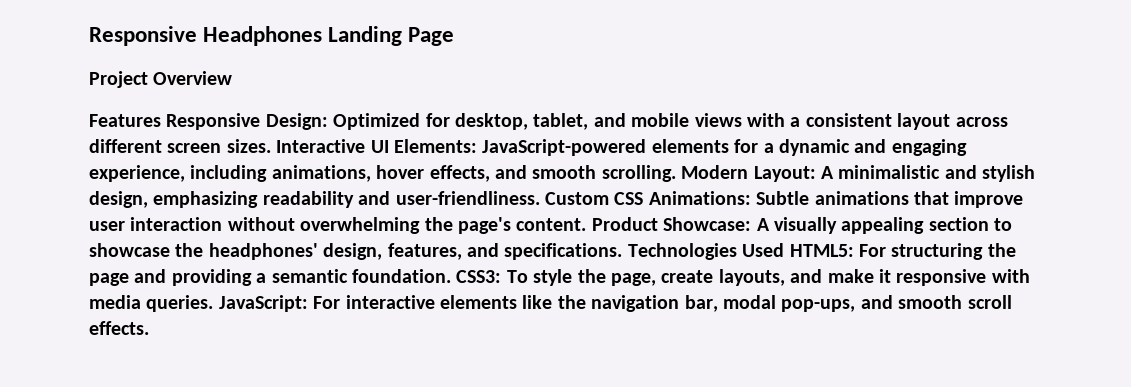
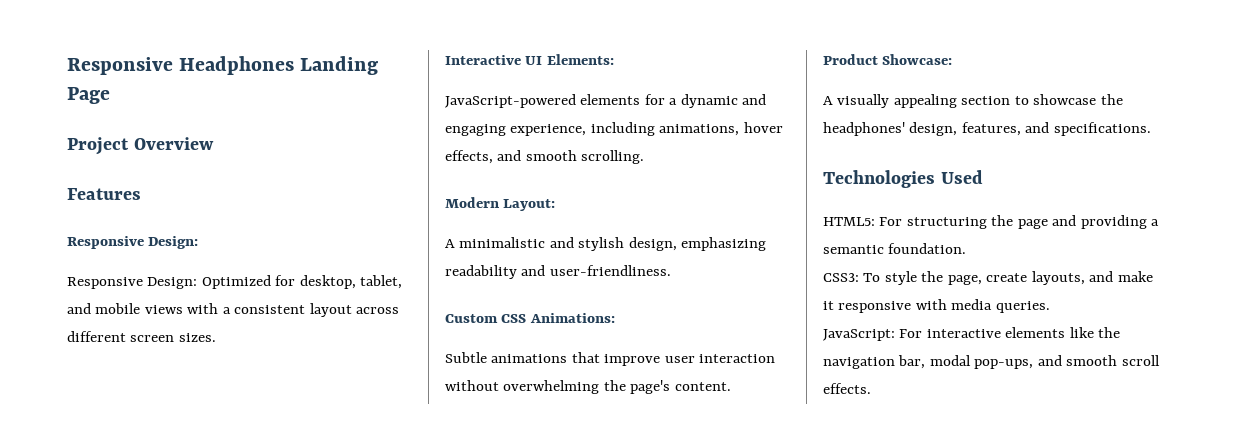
- Features Responsive Design:
+ Features
+ Responsive Design:
+ Responsive Design:
- Optimized for desktop, tablet, and mobile views with a consistent layout across different screen sizes. Interactive UI Elements: JavaScript-powered elements for a dynamic and engaging experience, including animations, hover effects, and smooth scrolling. Modern Layout: A minimalistic and stylish design, emphasizing readability and user-friendliness. Custom CSS Animations: Subtle animations that improve user interaction without overwhelming the page's content. Product Showcase: A visually appealing section to showcase the headphones' design, features, and specifications. Technologies Used HTML5:
+ Optimized for desktop, tablet, and mobile views with a consistent layout across different screen sizes.
+ Interactive UI Elements:
+ JavaScript-powered elements for a dynamic and engaging experience, including animations, hover effects, and smooth scrolling.
+ Modern Layout:
+ A minimalistic and stylish design, emphasizing readability and user-friendliness.
+ Custom CSS Animations:
+ Subtle animations that improve user interaction without overwhelming the page's content.
+ Product Showcase:
+ A visually appealing section to showcase the headphones' design, features, and specifications.
+ Technologies Used
+ HTML5:
- For structuring the page and providing a semantic foundation. CSS3:
+ For structuring the page and providing a semantic foundation.
+ CSS3:
- To style the page, create layouts, and make it responsive with media queries. JavaScript:
+ To style the page, create layouts, and make it responsive with media queries.
+ JavaScript:

